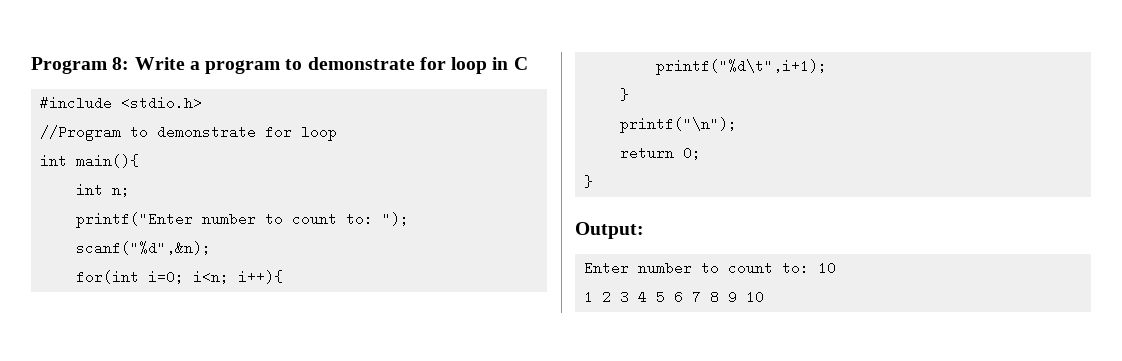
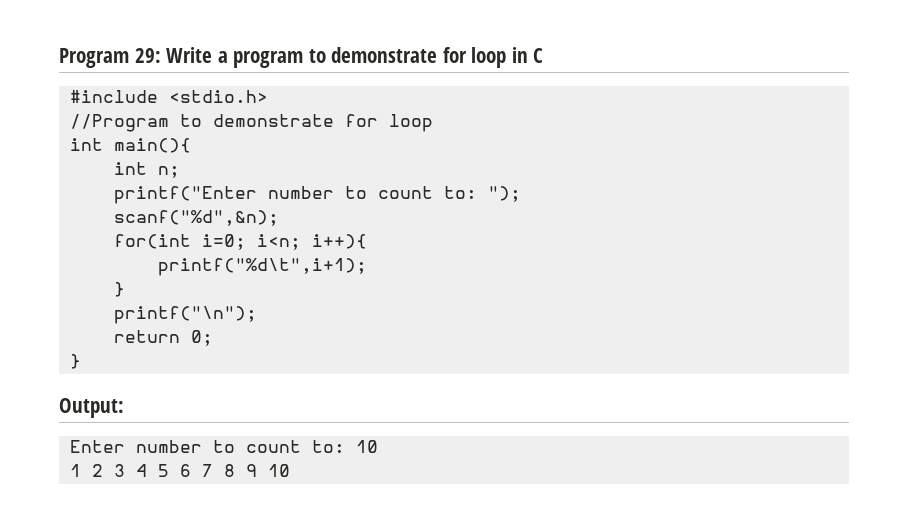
- Program 8: Write a program to demonstrate for loop in C
+ Program 29: Write a program to demonstrate for loop in C

